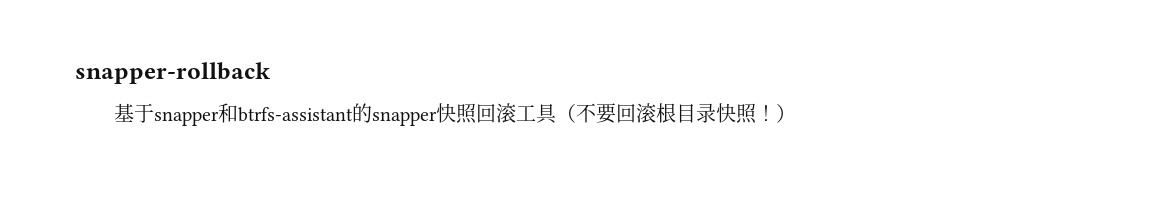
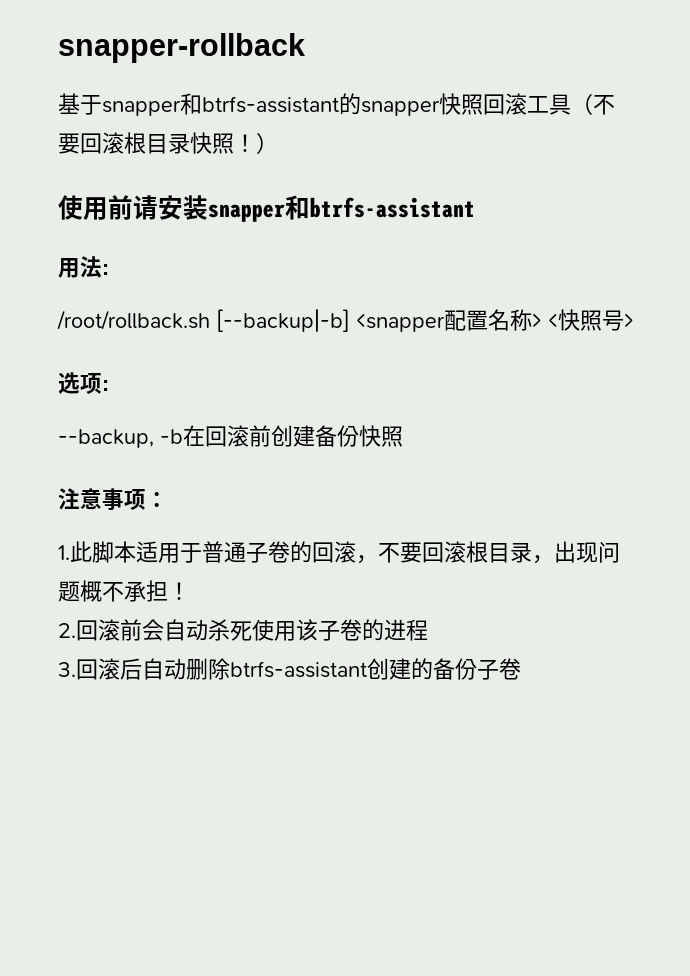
+ 使用前请安装snapper和btrfs-assistant
+ 用法:
+ /root/rollback.sh [--backup|-b] <snapper配置名称> <快照号>
+ 选项:
+ --backup, -b在回滚前创建备份快照
+ 注意事项：
+ 1.此脚本适用于普通子卷的回滚，不要回滚根目录，出现问题概不承担！
+ 2.回滚前会自动杀死使用该子卷的进程
+ 3.回滚后自动删除btrfs-assistant创建的备份子卷

